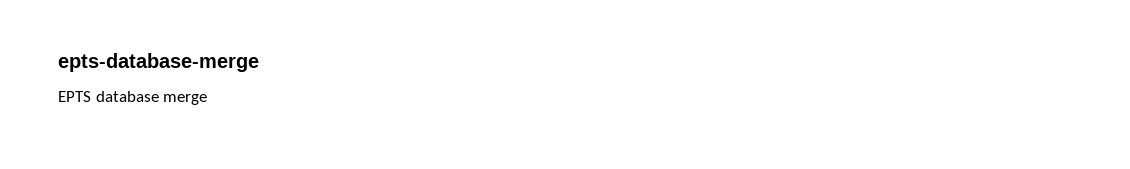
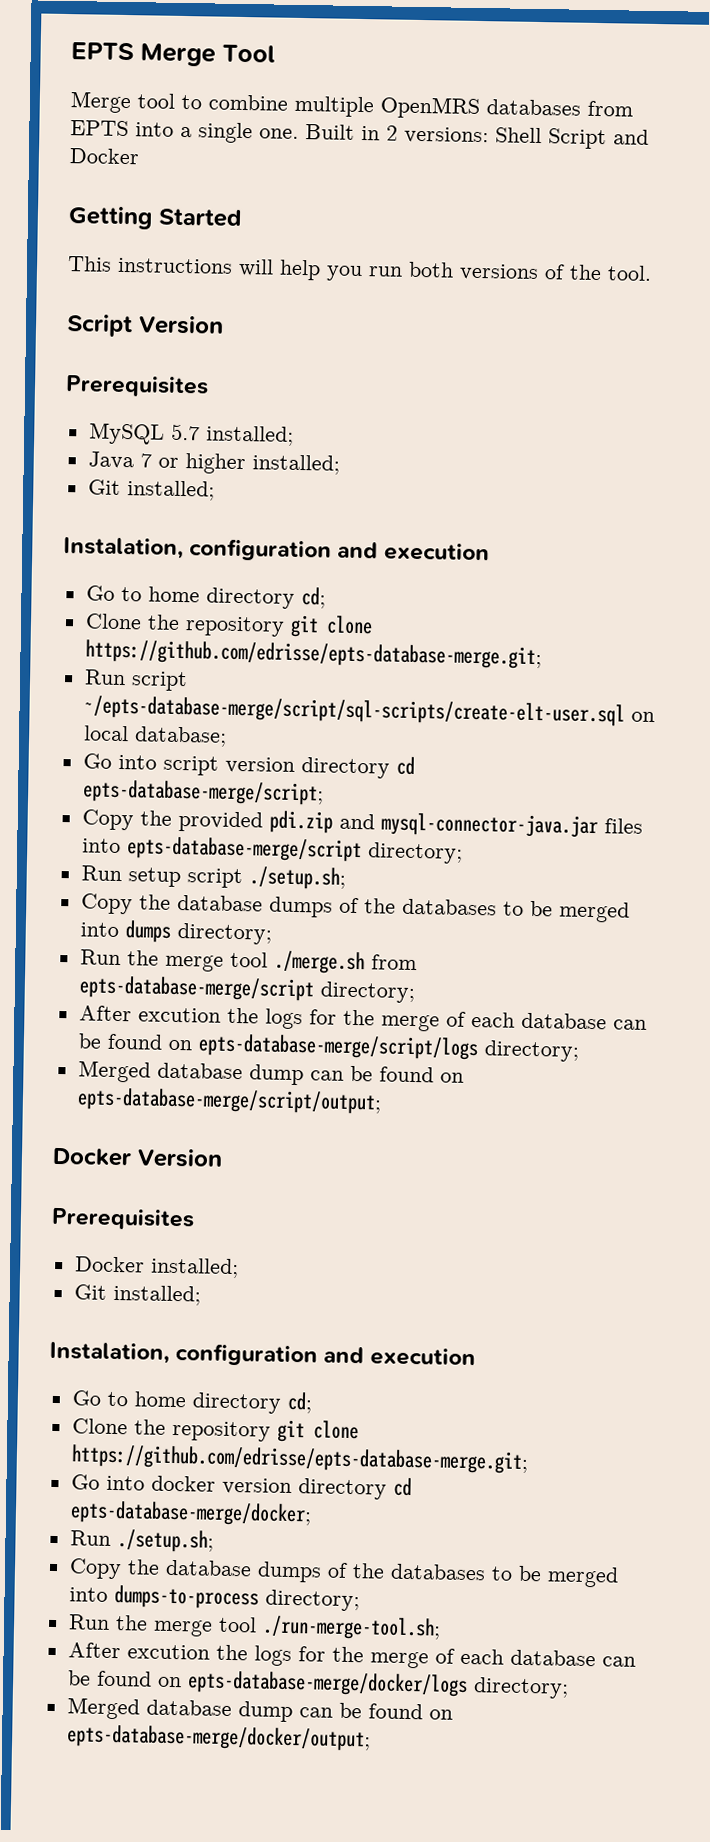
- epts-database-merge
- EPTS database merge
+ EPTS Merge Tool
+ Merge tool to combine multiple OpenMRS databases from EPTS into a single one. Built in 2 versions: Shell Script and Docker
+ Getting Started
+ This instructions will help you run both versions of the tool.
+ Script Version
+ Prerequisites
+ MySQL 5.7 installed;
+ Java 7 or higher installed;
+ Git installed;
+ Instalation, configuration and execution
+ Go to home directory cd;
+ Clone the repository git clone https://github.com/edrisse/epts-database-merge.git;
+ Run script ~/epts-database-merge/script/sql-scripts/create-elt-user.sql on local database;
+ Go into script version directory cd epts-database-merge/script;
+ Copy the provided pdi.zip and mysql-connector-java.jar files into epts-database-merge/script directory;
+ Run setup script ./setup.sh;
+ Copy the database dumps of the databases to be merged into dumps directory;
+ Run the merge tool ./merge.sh from epts-database-merge/script directory;
+ After excution the logs for the merge of each database can be found on epts-database-merge/script/logs directory;
+ Merged database dump can be found on epts-database-merge/script/output;
+ Docker Version
+ Prerequisites
+ Docker installed;
+ Git installed;
+ Instalation, configuration and execution
+ Go to home directory cd;
+ Clone the repository git clone https://github.com/edrisse/epts-database-merge.git;
+ Go into docker version directory cd epts-database-merge/docker;
+ Run ./setup.sh;
+ Copy the database dumps of the databases to be merged into dumps-to-process directory;
+ Run the merge tool ./run-merge-tool.sh;
+ After excution the logs for the merge of each database can be found on epts-database-merge/docker/logs directory;
+ Merged database dump can be found on epts-database-merge/docker/output;

